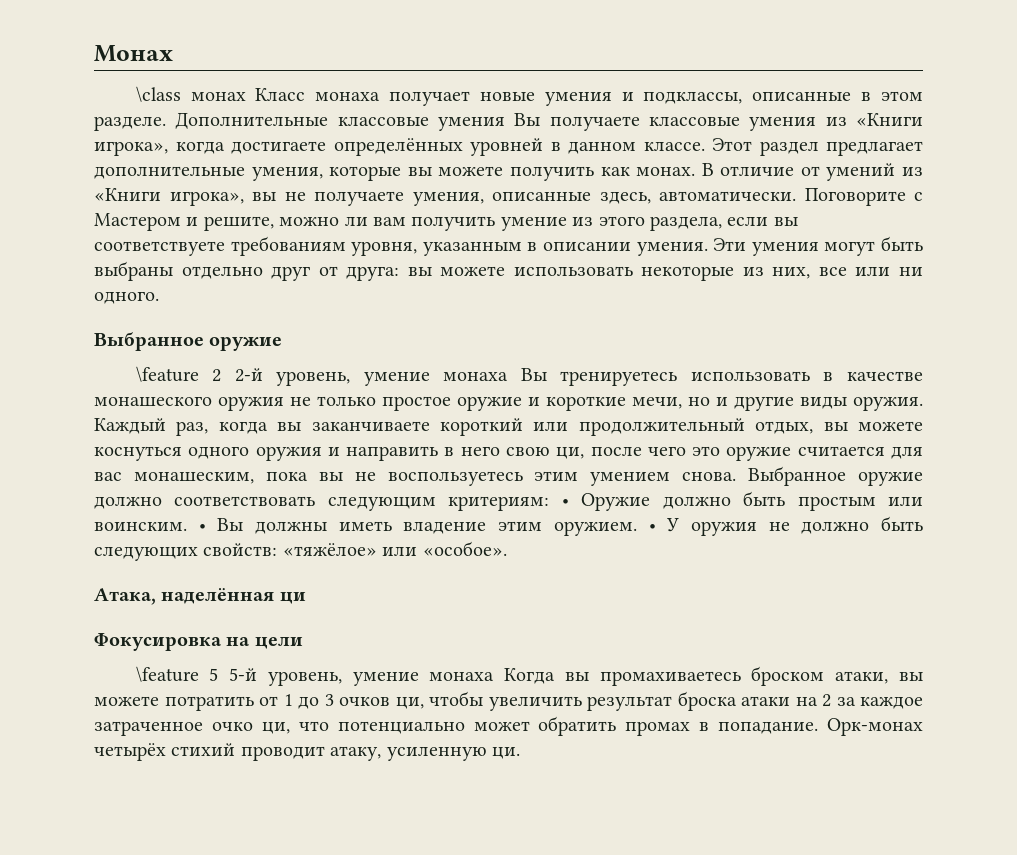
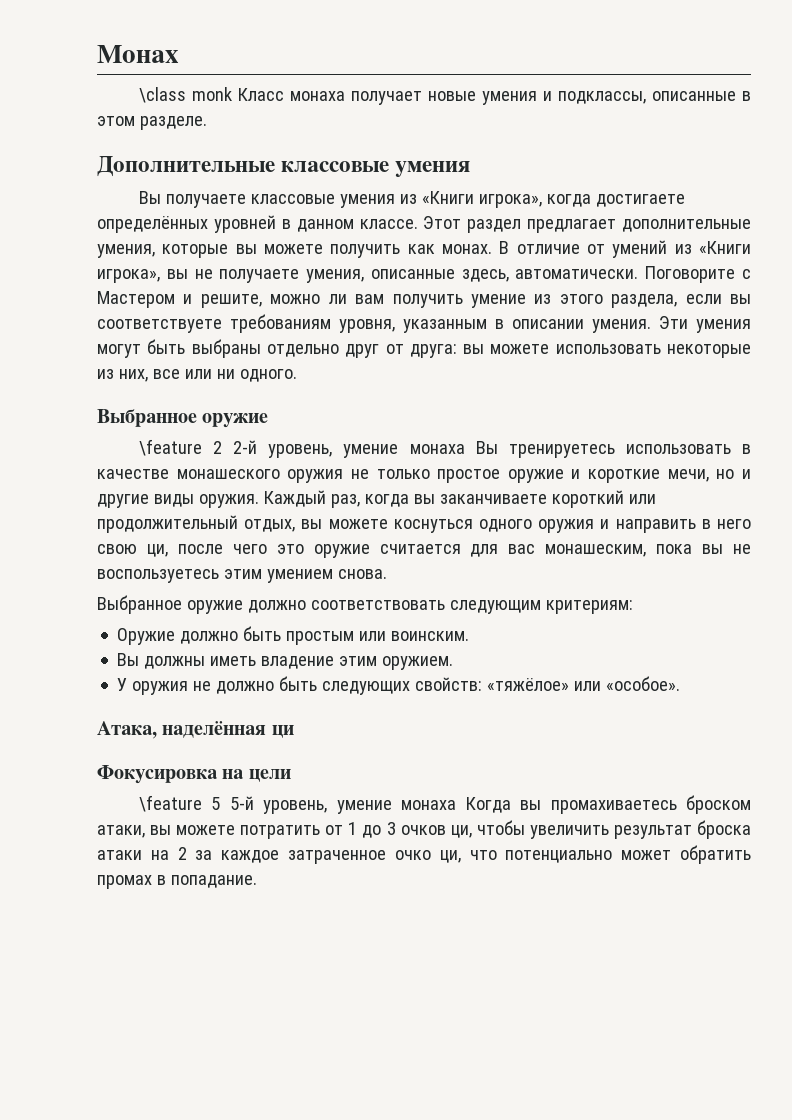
- \class монах Класс монаха получает новые умения и подклассы, описанные в этом разделе. Дополнительные классовые умения Вы получаете классовые умения из «Книги игрока», когда достигаете определённых уровней в данном классе.
+ \class monk Класс монаха получает новые умения и подклассы, описанные в этом разделе.
+ Дополнительные классовые умения
+ Вы получаете классовые умения из «Книги игрока», когда достигаете определённых уровней в данном классе.
- Каждый раз, когда вы заканчиваете короткий или продолжительный отдых, вы можете коснуться одного оружия и направить в него свою ци, после чего это оружие считается для вас монашеским, пока вы не воспользуетесь этим умением снова. Выбранное оружие должно соответствовать следующим критериям: • Оружие должно быть простым или воинским. • Вы должны иметь владение этим оружием. • У оружия не должно быть следующих свойств:
+ Каждый раз, когда вы заканчиваете короткий или продолжительный отдых, вы можете коснуться одного оружия и направить в него свою ци, после чего это оружие считается для вас монашеским, пока вы не воспользуетесь этим умением снова.
+ Выбранное оружие должно соответствовать следующим критериям:
+ Оружие должно быть простым или воинским.
+ Вы должны иметь владение этим оружием.
+ У оружия не должно быть следующих свойств:
- Орк-монах четырёх стихий проводит атаку, усиленную ци.

